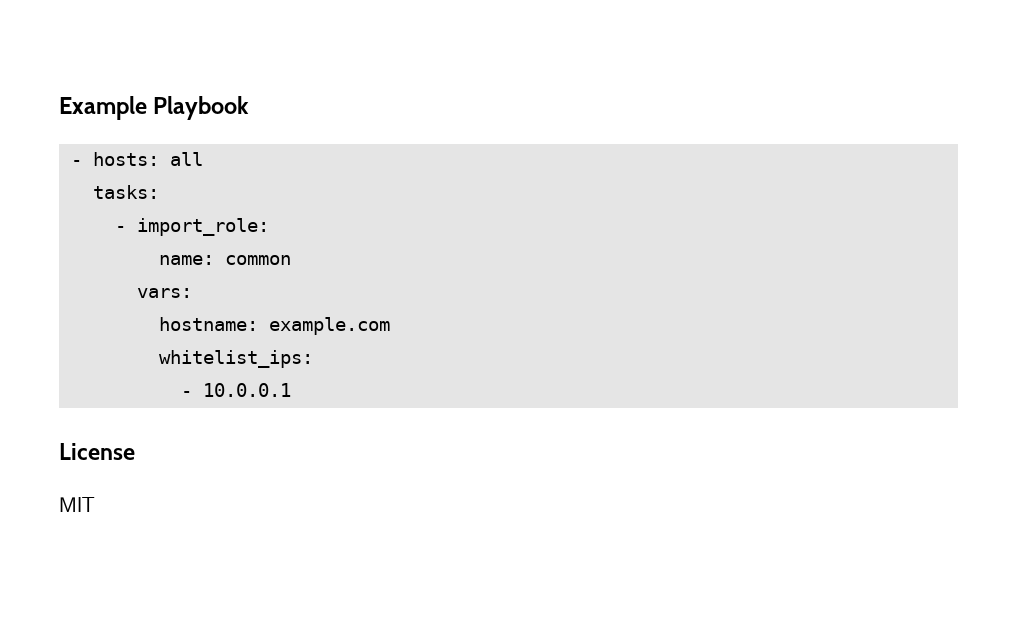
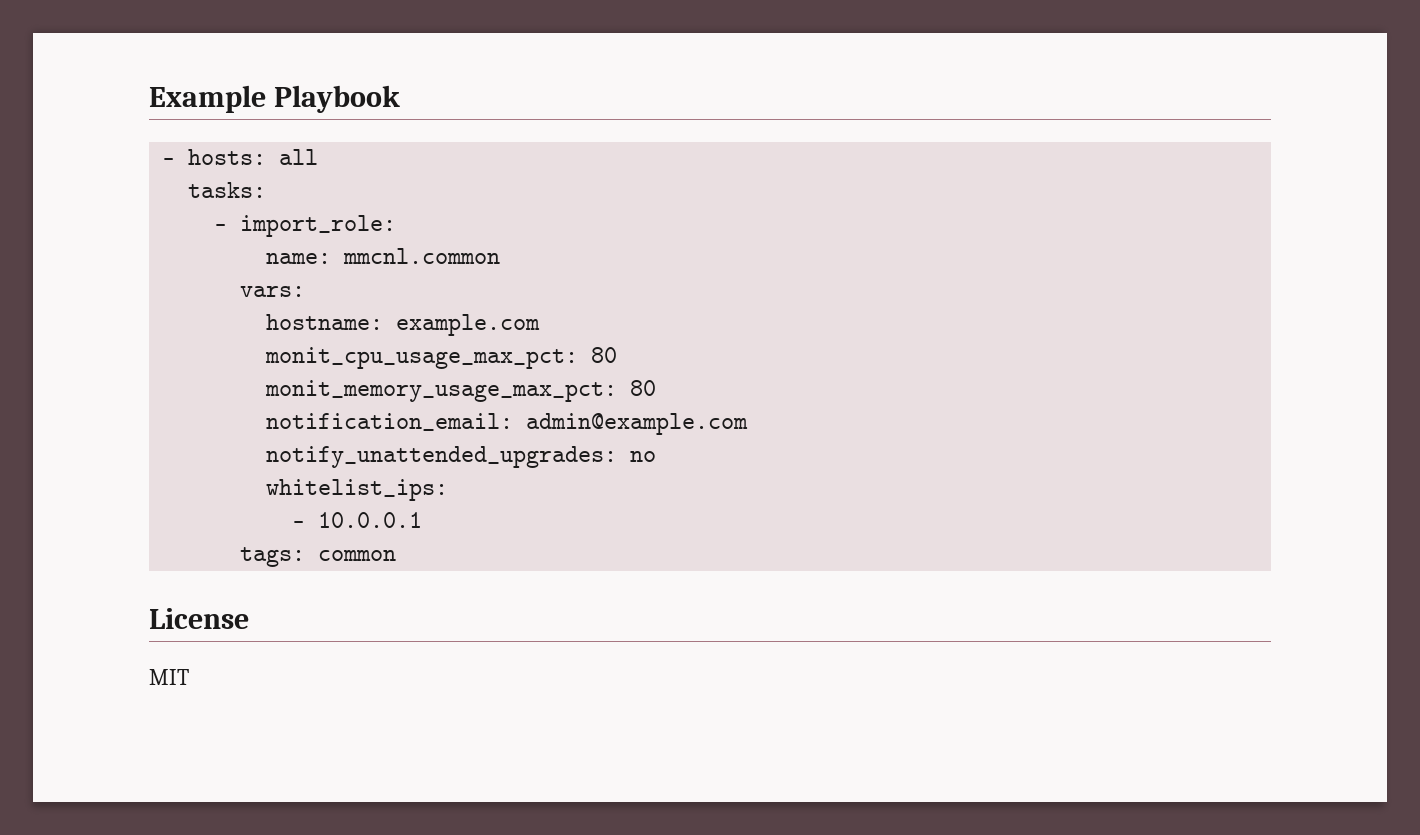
- name: common
+ name: mmcnl.common
+ monit_cpu_usage_max_pct: 80
+ monit_memory_usage_max_pct: 80
+ notification_email: admin@example.com
+ notify_unattended_upgrades: no
+ tags: common

